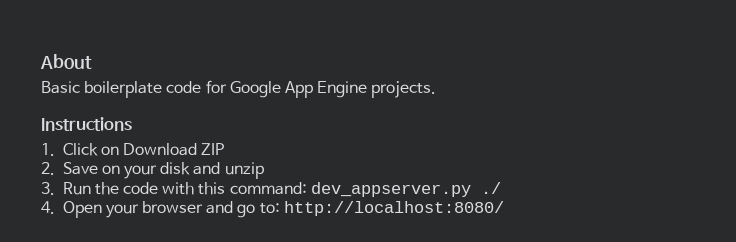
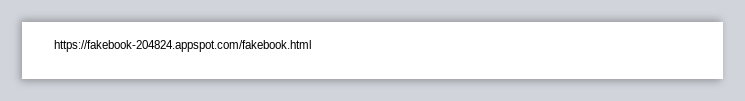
- About
- Basic boilerplate code for Google App Engine projects.
- Instructions
- 1. Click on Download ZIP
- 2. Save on your disk and unzip
- 3. Run the code with this command: dev_appserver.py ./
- 4. Open your browser and go to: http://localhost:8080/
+ https://fakebook-204824.appspot.com/fakebook.html

